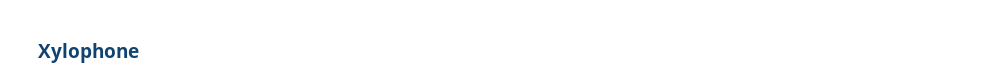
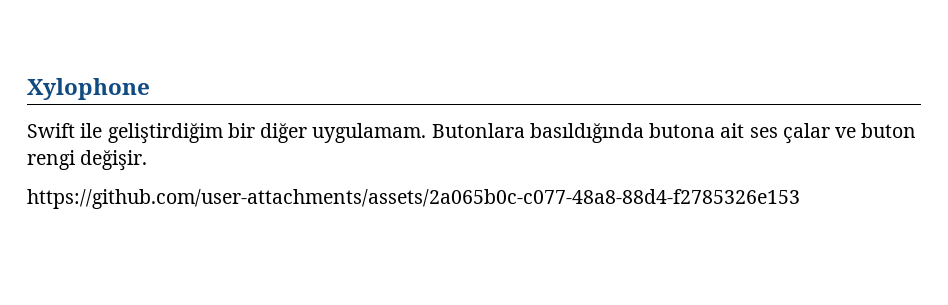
+ Swift ile geliştirdiğim bir diğer uygulamam. Butonlara basıldığında butona ait ses çalar ve buton rengi değişir.
+ https://github.com/user-attachments/assets/2a065b0c-c077-48a8-88d4-f2785326e153

